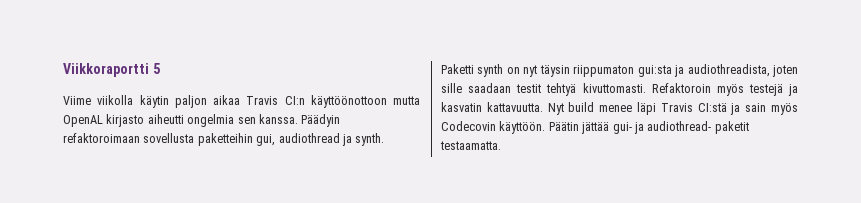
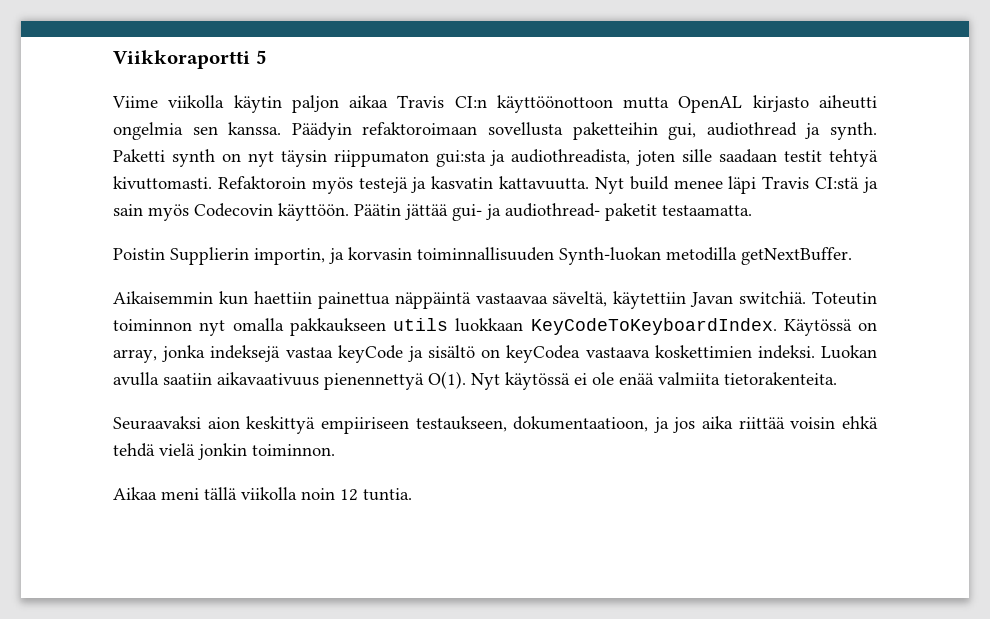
+ Poistin Supplierin importin, ja korvasin toiminnallisuuden Synth-luokan metodilla getNextBuffer.
+ Aikaisemmin kun haettiin painettua näppäintä vastaavaa säveltä, käytettiin Javan switchiä. Toteutin toiminnon nyt omalla pakkaukseen utils luokkaan KeyCodeToKeyboardIndex. Käytössä on array, jonka indeksejä vastaa keyCode ja sisältö on keyCodea vastaava koskettimien indeksi. Luokan avulla saatiin aikavaativuus pienennettyä O(1). Nyt käytössä ei ole enää valmiita tietorakenteita.
+ Seuraavaksi aion keskittyä empiiriseen testaukseen, dokumentaatioon, ja jos aika riittää voisin ehkä tehdä vielä jonkin toiminnon.
+ Aikaa meni tällä viikolla noin 12 tuntia.

